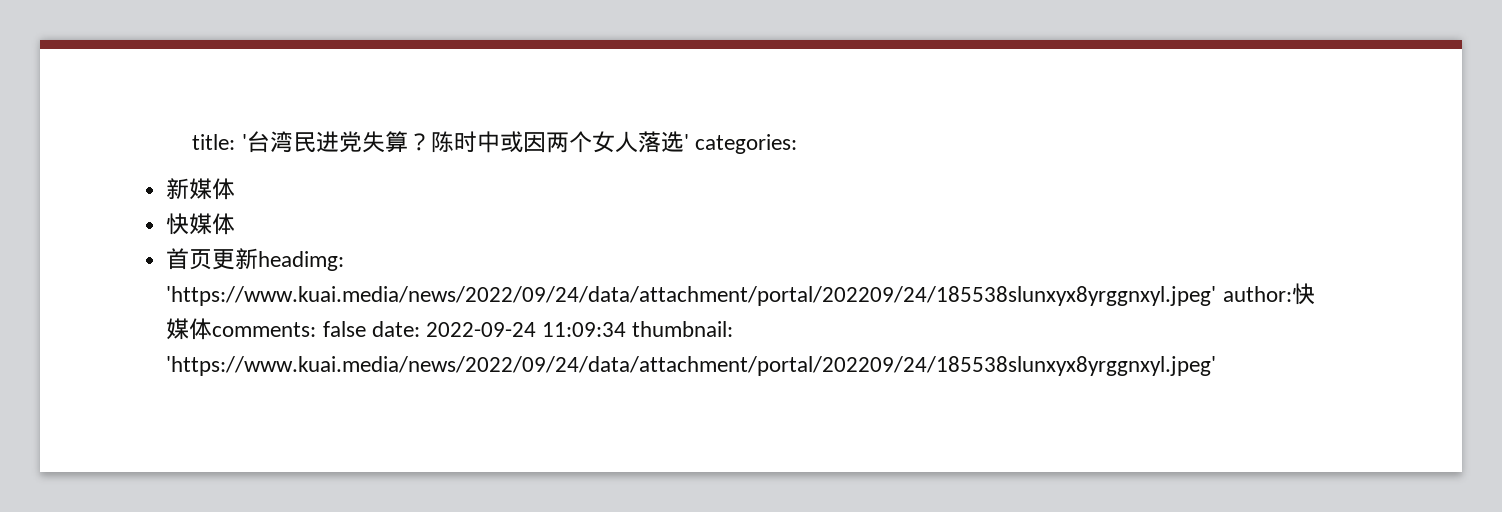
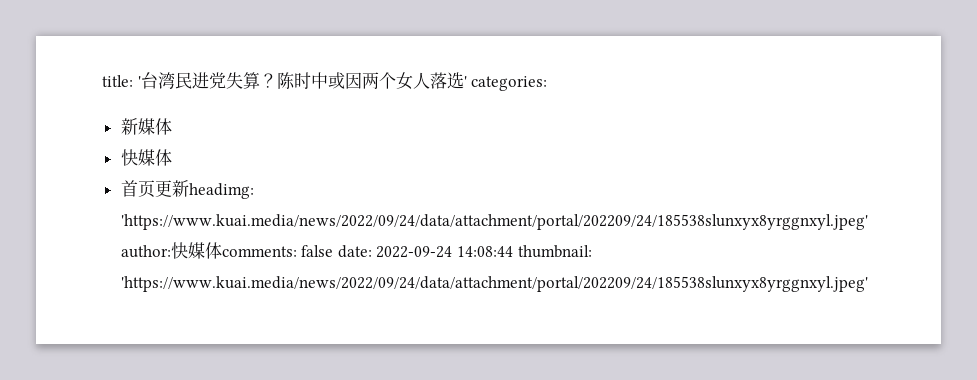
- 首页更新headimg: 'https://www.kuai.media/news/2022/09/24/data/attachment/portal/202209/24/185538slunxyx8yrggnxyl.jpeg' author:快媒体comments: false date: 2022-09-24 11:09:34 thumbnail: 'https://www.kuai.media/news/2022/09/24/data/attachment/portal/202209/24/185538slunxyx8yrggnxyl.jpeg'
+ 首页更新headimg: 'https://www.kuai.media/news/2022/09/24/data/attachment/portal/202209/24/185538slunxyx8yrggnxyl.jpeg' author:快媒体comments: false date: 2022-09-24 14:08:44 thumbnail: 'https://www.kuai.media/news/2022/09/24/data/attachment/portal/202209/24/185538slunxyx8yrggnxyl.jpeg'

